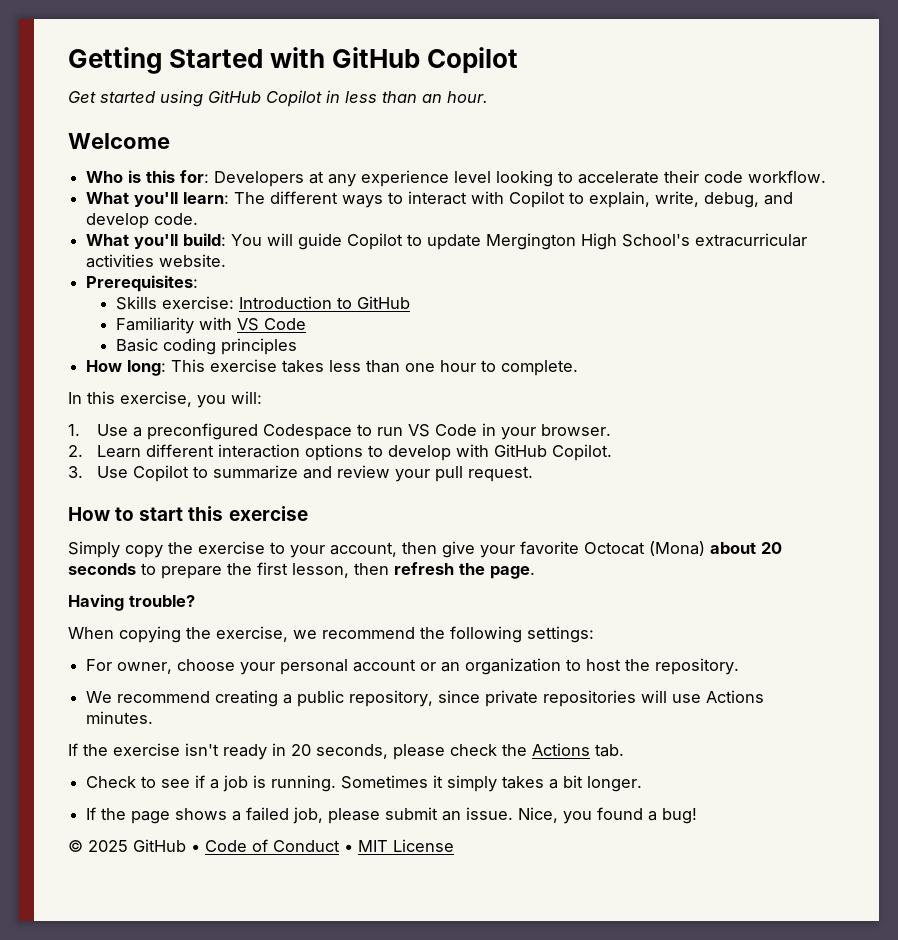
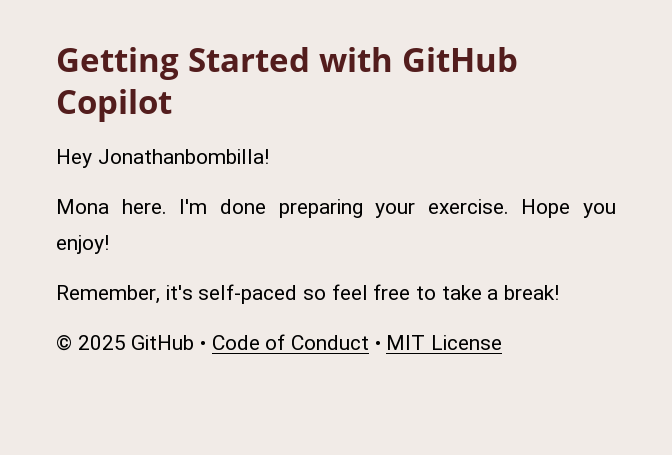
- Get started using GitHub Copilot in less than an hour.
- Welcome
- Who is this for: Developers at any experience level looking to accelerate their code workflow.
- What you'll learn: The different ways to interact with Copilot to explain, write, debug, and develop code.
- What you'll build: You will guide Copilot to update Mergington High School's extracurricular activities website.
- Prerequisites:
- Skills exercise: Introduction to GitHub
- Familiarity with VS Code
- Basic coding principles
- How long: This exercise takes less than one hour to complete.
- In this exercise, you will:
- 1. Use a preconfigured Codespace to run VS Code in your browser.
- 2. Learn different interaction options to develop with GitHub Copilot.
- 3. Use Copilot to summarize and review your pull request.
- How to start this exercise
- Simply copy the exercise to your account, then give your favorite Octocat (Mona) about 20 seconds to prepare the first lesson, then refresh the page.
- Having trouble?
- When copying the exercise, we recommend the following settings:
- For owner, choose your personal account or an organization to host the repository.
- We recommend creating a public repository, since private repositories will use Actions minutes.
- If the exercise isn't ready in 20 seconds, please check the Actions tab.
- Check to see if a job is running. Sometimes it simply takes a bit longer.
- If the page shows a failed job, please submit an issue. Nice, you found a bug!
+ Hey Jonathanbombilla!
+ Mona here. I'm done preparing your exercise. Hope you enjoy!
+ Remember, it's self-paced so feel free to take a break!

